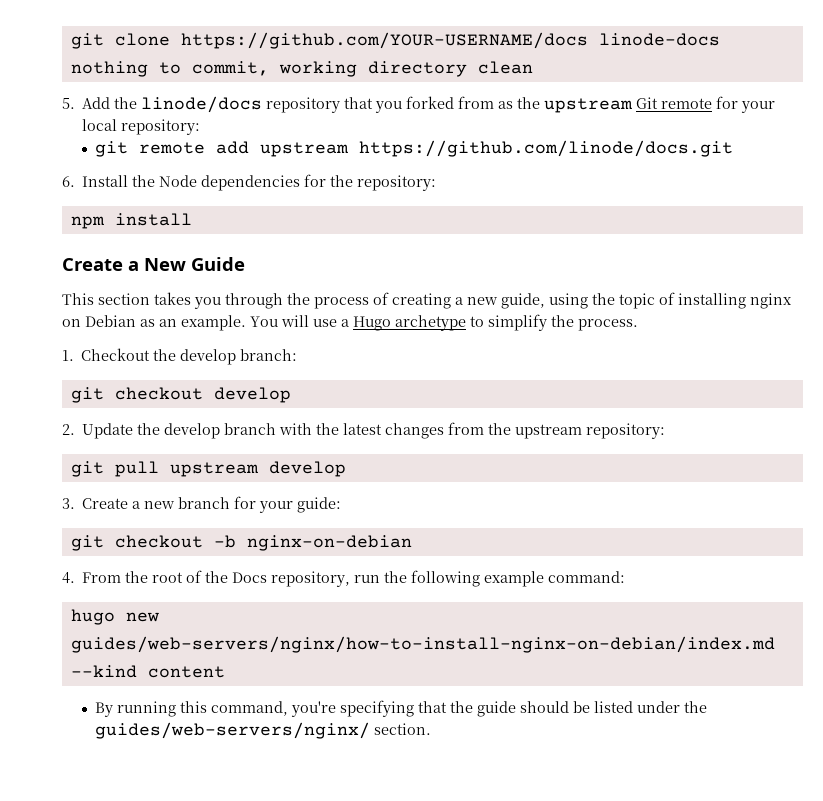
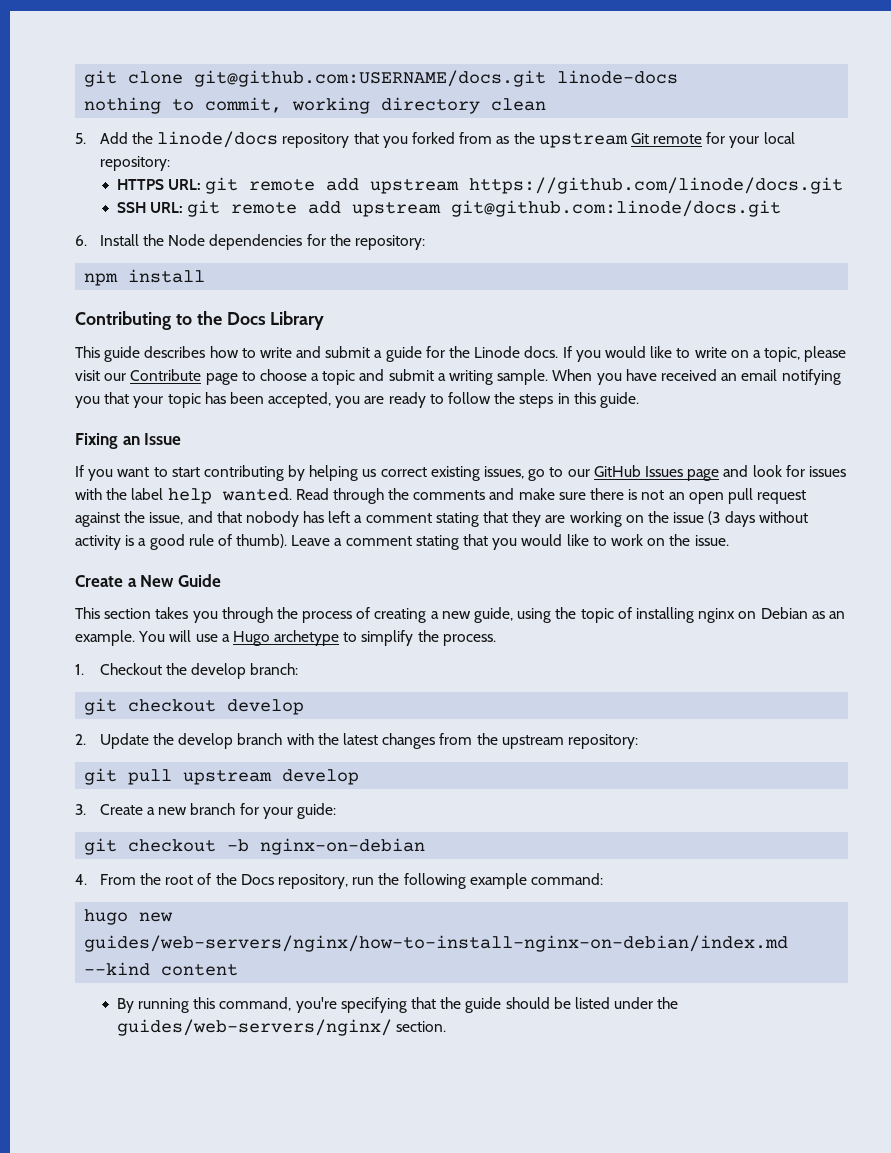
- git clone https://github.com/YOUR-USERNAME/docs linode-docs
+ git clone git@github.com:USERNAME/docs.git linode-docs
- git remote add upstream https://github.com/linode/docs.git
+ HTTPS URL: git remote add upstream https://github.com/linode/docs.git
+ SSH URL: git remote add upstream git@github.com:linode/docs.git
+ Contributing to the Docs Library
+ This guide describes how to write and submit a guide for the Linode docs. If you would like to write on a topic, please visit our Contribute page to choose a topic and submit a writing sample. When you have received an email notifying you that your topic has been accepted, you are ready to follow the steps in this guide.
+ Fixing an Issue
+ If you want to start contributing by helping us correct existing issues, go to our GitHub Issues page and look for issues with the label help wanted. Read through the comments and make sure there is not an open pull request against the issue, and that nobody has left a comment stating that they are working on the issue (3 days without activity is a good rule of thumb). Leave a comment stating that you would like to work on the issue.

